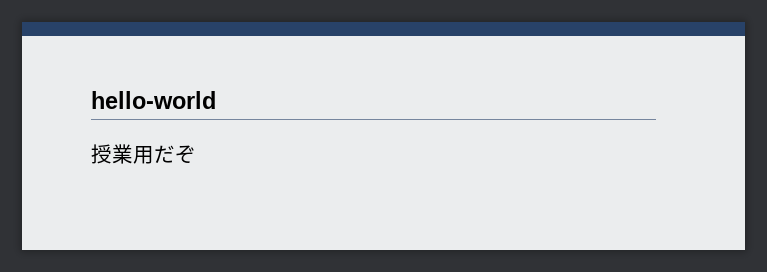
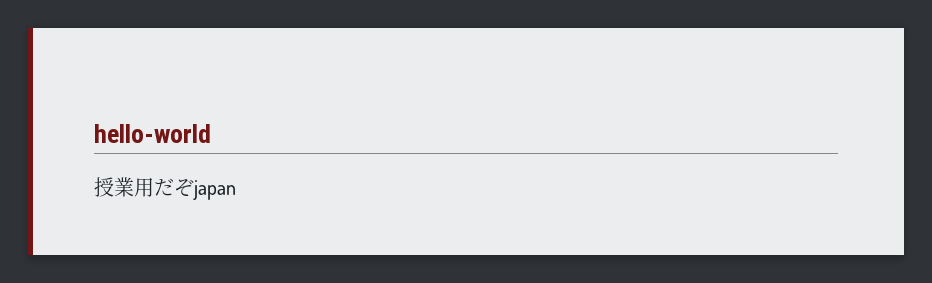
- 授業用だぞ
+ 授業用だぞjapan

